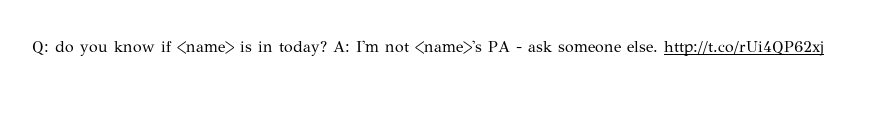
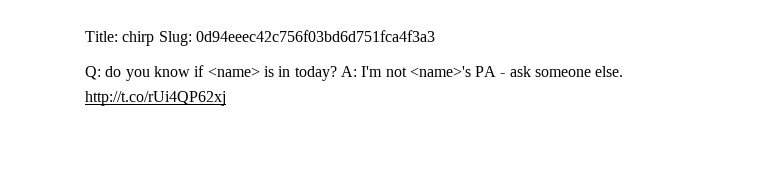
+ Title: chirp Slug: 0d94eeec42c756f03bd6d751fca4f3a3

